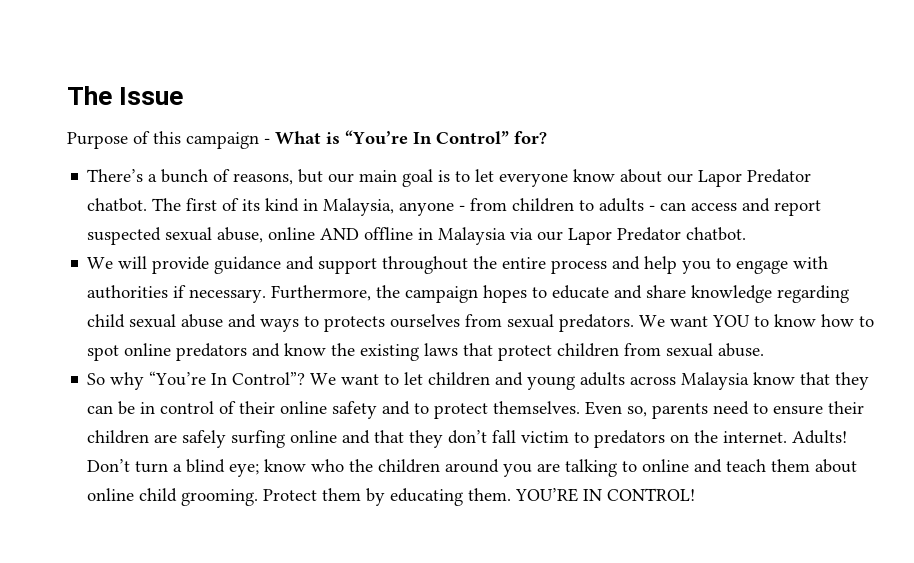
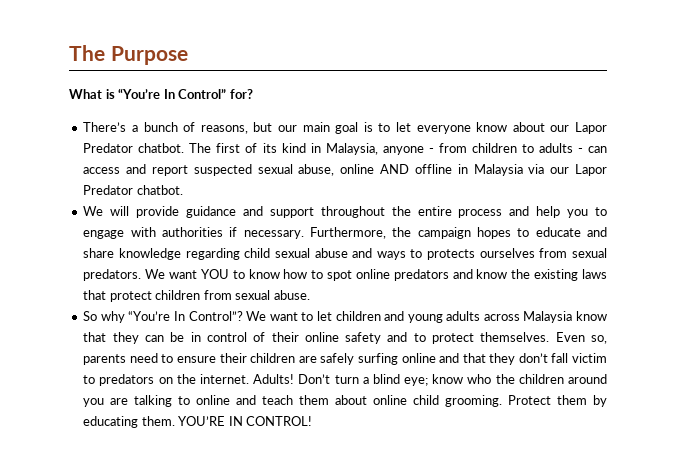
- The Issue
- Purpose of this campaign - What is “You’re In Control” for?
+ The Purpose
+ What is “You’re In Control” for?

